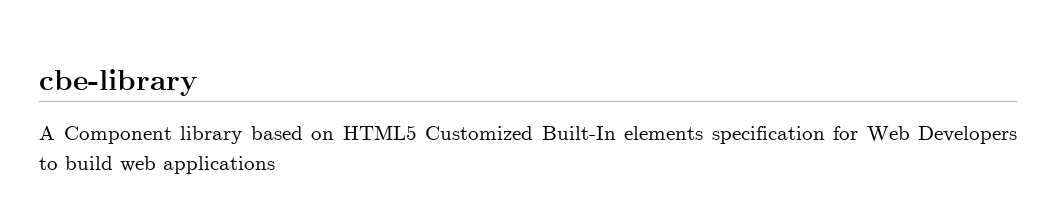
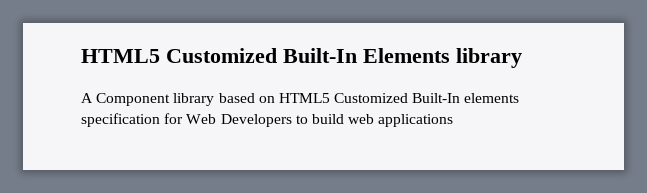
- cbe-library
+ HTML5 Customized Built-In Elements library

